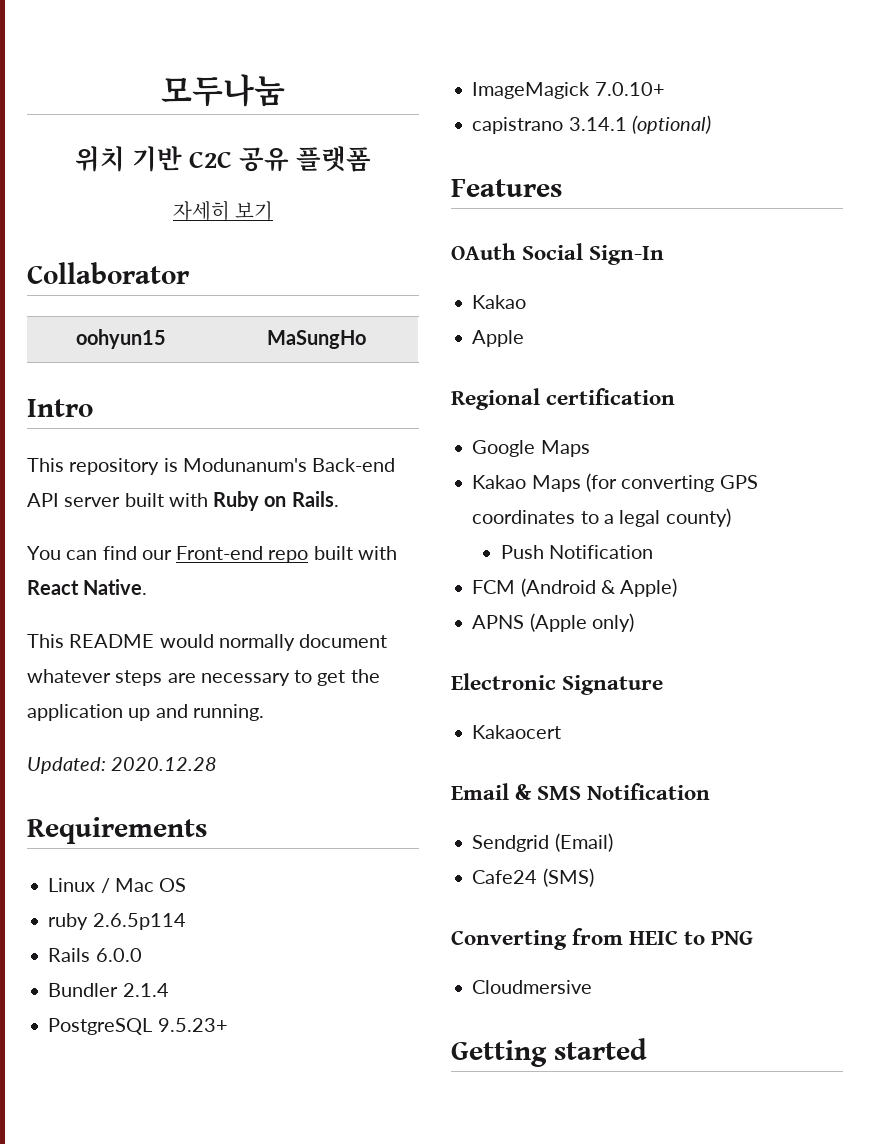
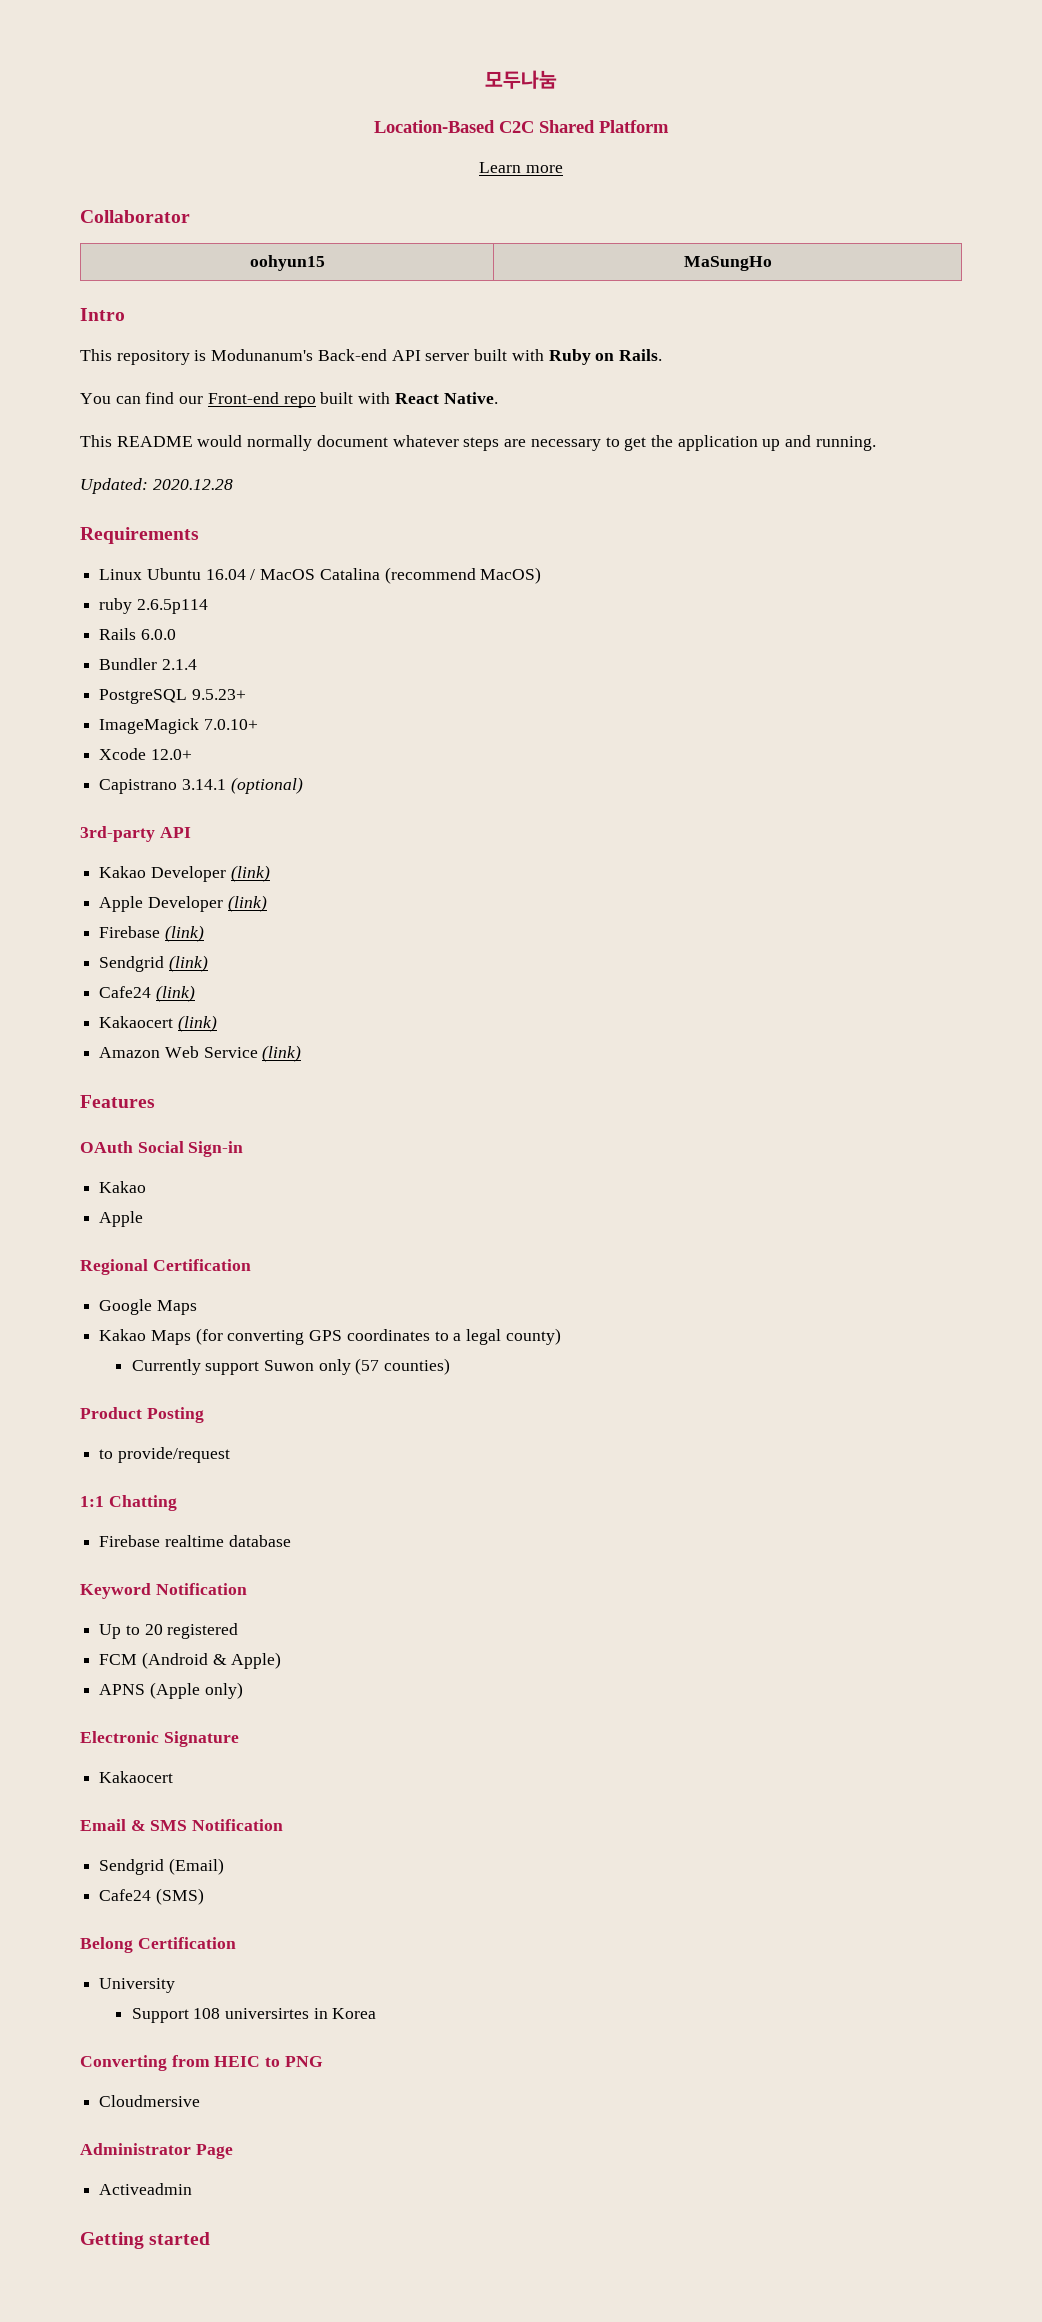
- 위치 기반 C2C 공유 플랫폼
- 자세히 보기
+ Location-Based C2C Shared Platform
+ Learn more
- Linux / Mac OS
+ Linux Ubuntu 16.04 / MacOS Catalina (recommend MacOS)
- capistrano 3.14.1 (optional)
+ Xcode 12.0+
+ Capistrano 3.14.1 (optional)
+ 3rd-party API
+ Kakao Developer (link)
+ Apple Developer (link)
+ Firebase (link)
+ Sendgrid (link)
+ Cafe24 (link)
+ Kakaocert (link)
+ Amazon Web Service (link)
- OAuth Social Sign-In
+ OAuth Social Sign-in
- Regional certification
+ Regional Certification
- Push Notification
+ Currently support Suwon only (57 counties)
+ Product Posting
+ to provide/request
+ 1:1 Chatting
+ Firebase realtime database
+ Keyword Notification
+ Up to 20 registered
+ Belong Certification
+ University
+ Support 108 universirtes in Korea
+ Administrator Page
+ Activeadmin

